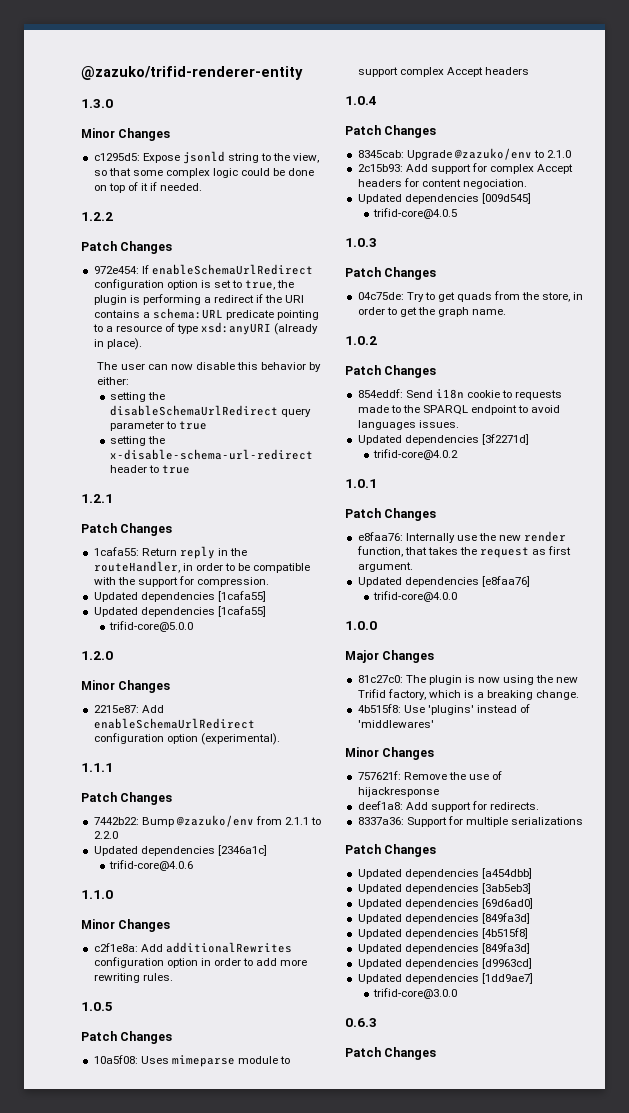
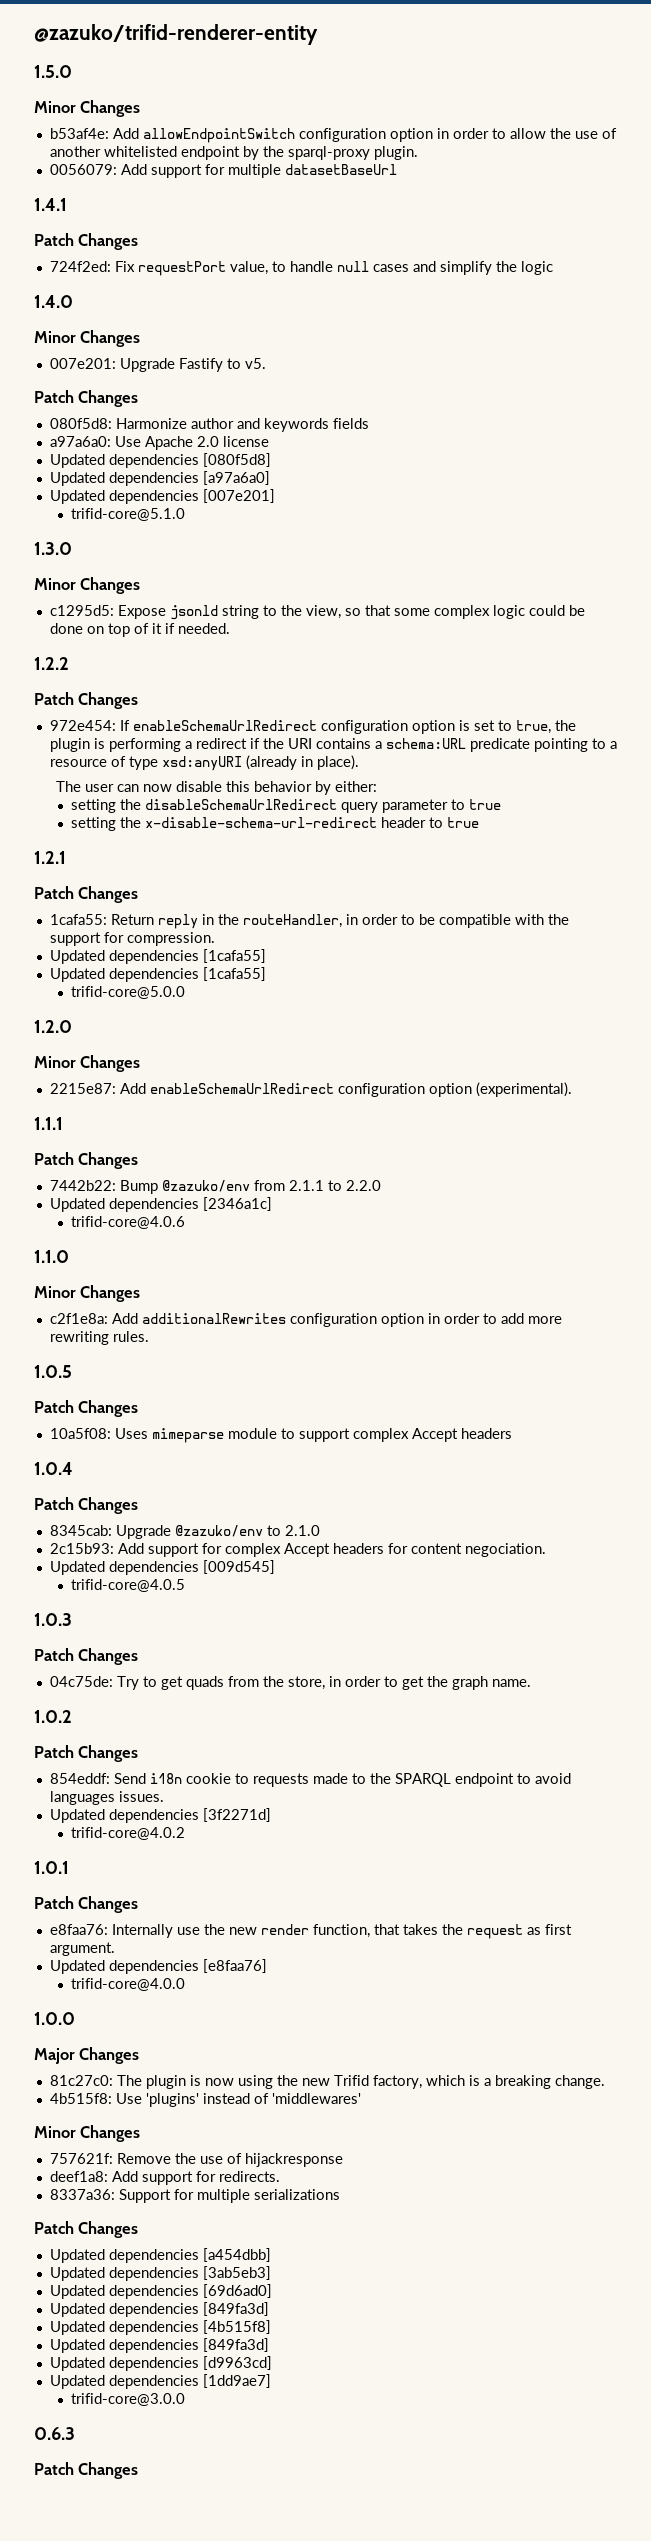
+ 1.5.0
+ Minor Changes
+ b53af4e: Add allowEndpointSwitch configuration option in order to allow the use of another whitelisted endpoint by the sparql-proxy plugin.
+ 0056079: Add support for multiple datasetBaseUrl
+ 1.4.1
+ Patch Changes
+ 724f2ed: Fix requestPort value, to handle null cases and simplify the logic
+ 1.4.0
+ Minor Changes
+ 007e201: Upgrade Fastify to v5.
+ Patch Changes
+ 080f5d8: Harmonize author and keywords fields
+ a97a6a0: Use Apache 2.0 license
+ Updated dependencies [080f5d8]
+ Updated dependencies [a97a6a0]
+ Updated dependencies [007e201]
+ trifid-core@5.1.0

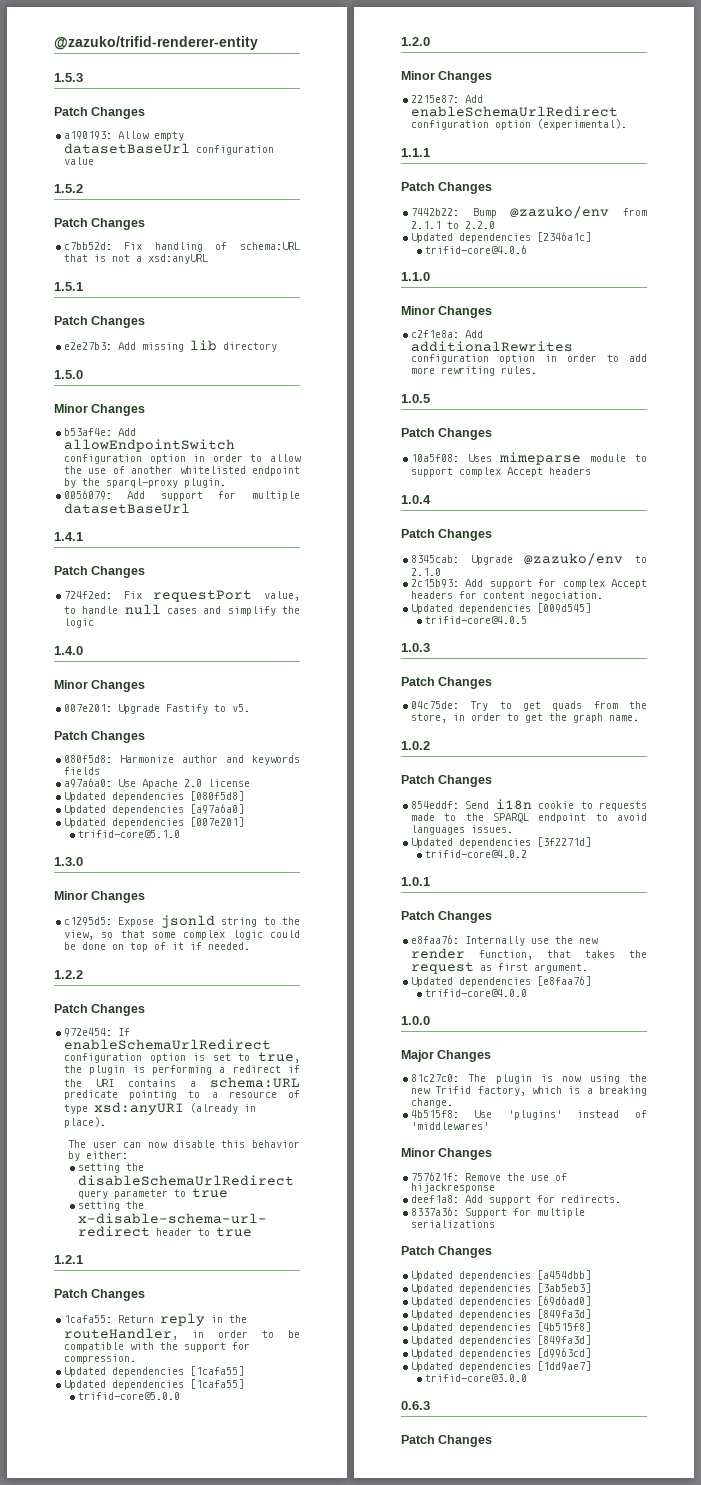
+ 1.5.3
+ Patch Changes
+ a190193: Allow empty datasetBaseUrl configuration value
+ 1.5.2
+ Patch Changes
+ c7bb52d: Fix handling of schema:URL that is not a xsd:anyURL
+ 1.5.1
+ Patch Changes
+ e2e27b3: Add missing lib directory

